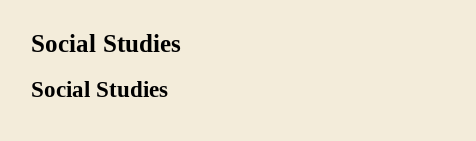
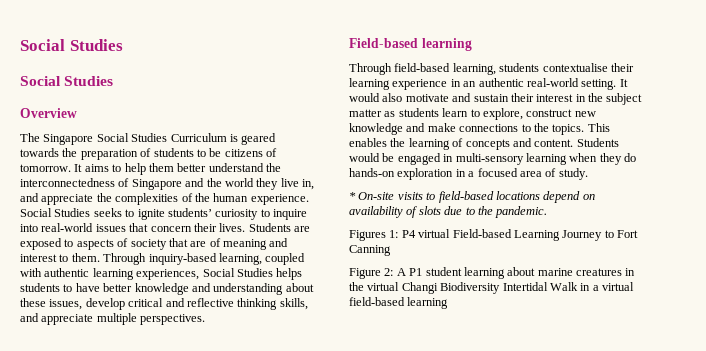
+ Overview
+ The Singapore Social Studies Curriculum is geared towards the preparation of students to be citizens of tomorrow. It aims to help them better understand the interconnectedness of Singapore and the world they live in, and appreciate the complexities of the human experience. Social Studies seeks to ignite students’ curiosity to inquire into real-world issues that concern their lives. Students are exposed to aspects of society that are of meaning and interest to them. Through inquiry-based learning, coupled with authentic learning experiences, Social Studies helps students to have better knowledge and understanding about these issues, develop critical and reflective thinking skills, and appreciate multiple perspectives.
+ Field-based learning
+ Through field-based learning, students contextualise their learning experience in an authentic real-world setting. It would also motivate and sustain their interest in the subject matter as students learn to explore, construct new knowledge and make connections to the topics. This enables the learning of concepts and content. Students would be engaged in multi-sensory learning when they do hands-on exploration in a focused area of study.
+ * On-site visits to field-based locations depend on availability of slots due to the pandemic.
+ Figures 1: P4 virtual Field-based Learning Journey to Fort Canning
+ Figure 2: A P1 student learning about marine creatures in the virtual Changi Biodiversity Intertidal Walk in a virtual field-based learning

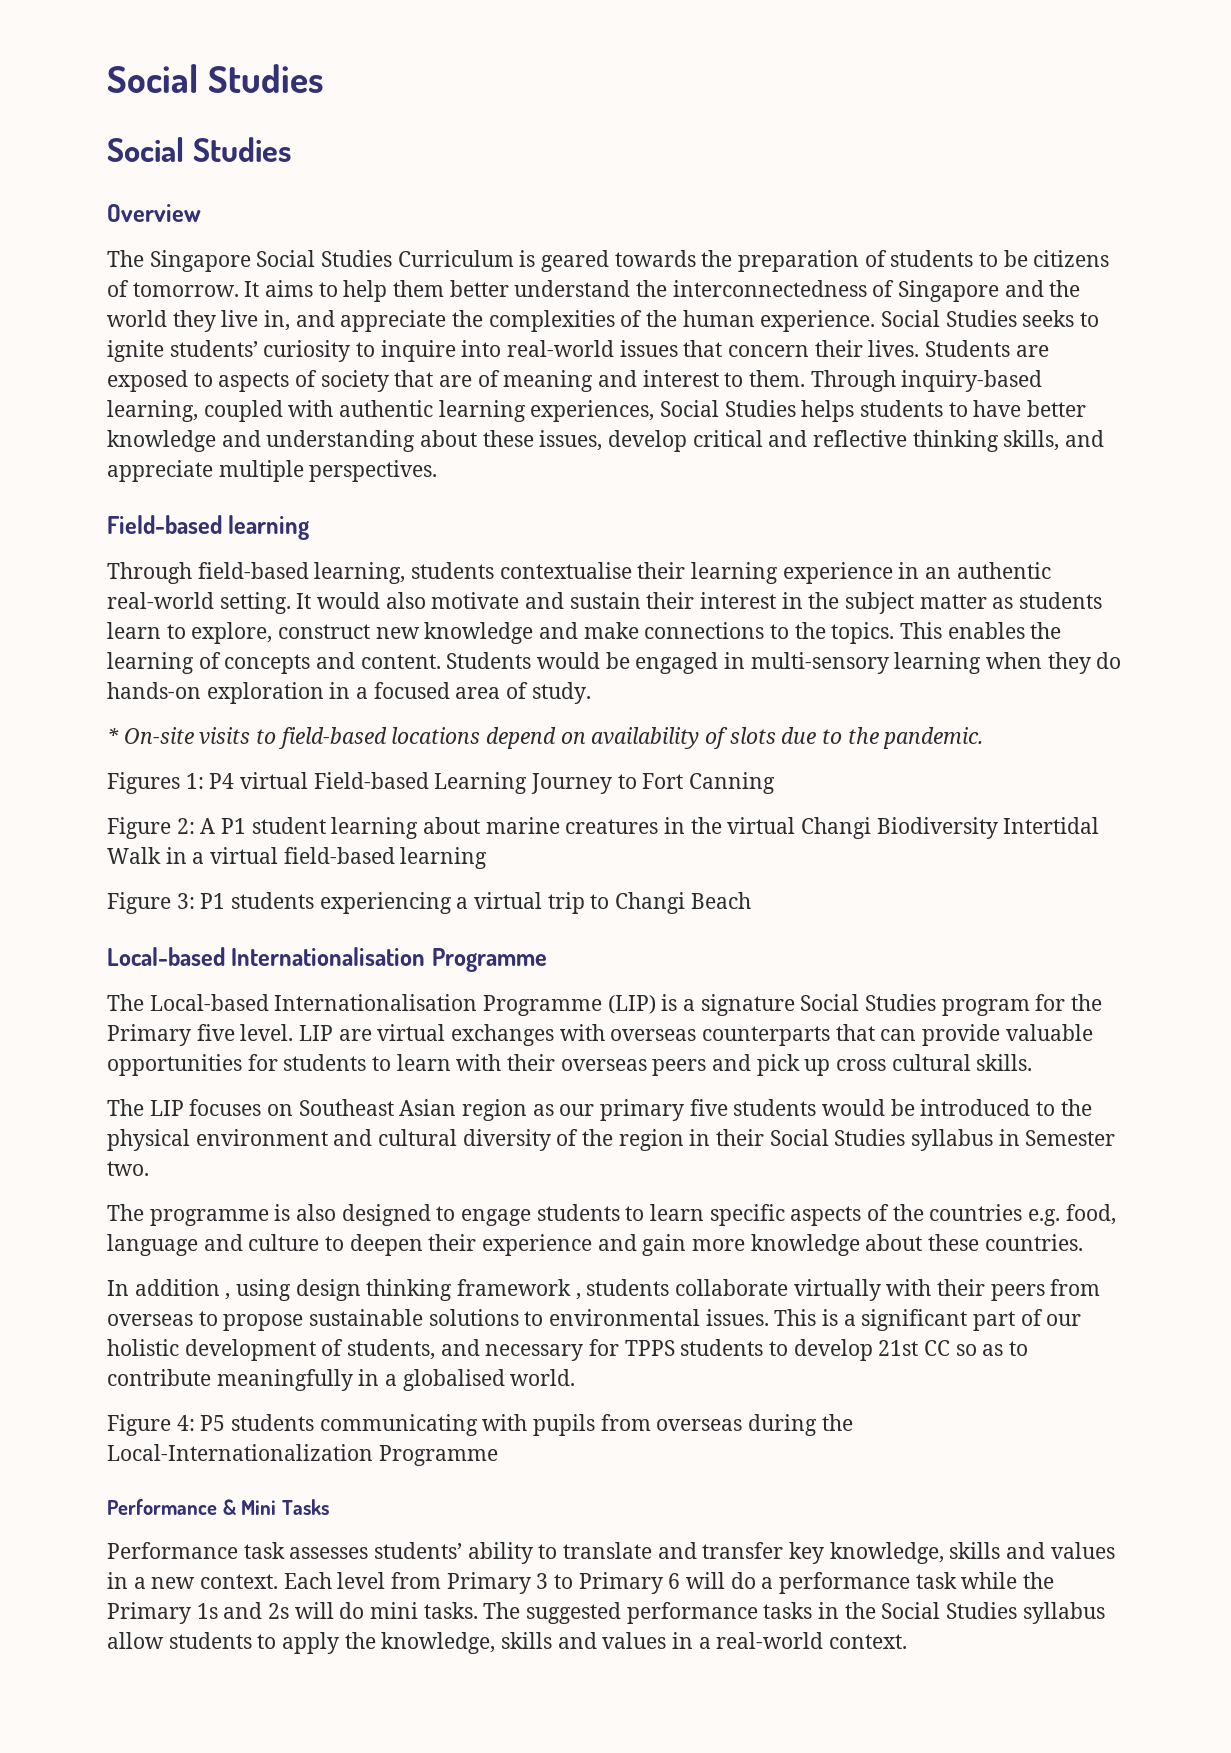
+ Figure 3: P1 students experiencing a virtual trip to Changi Beach
+ Local-based Internationalisation Programme
+ The Local-based Internationalisation Programme (LIP) is a signature Social Studies program for the Primary five level. LIP are virtual exchanges with overseas counterparts that can provide valuable opportunities for students to learn with their overseas peers and pick up cross cultural skills.
+ The LIP focuses on Southeast Asian region as our primary five students would be introduced to the physical environment and cultural diversity of the region in their Social Studies syllabus in Semester two.
+ The programme is also designed to engage students to learn specific aspects of the countries e.g. food, language and culture to deepen their experience and gain more knowledge about these countries.
+ In addition , using design thinking framework , students collaborate virtually with their peers from overseas to propose sustainable solutions to environmental issues. This is a significant part of our holistic development of students, and necessary for TPPS students to develop 21st CC so as to contribute meaningfully in a globalised world.
+ Figure 4: P5 students communicating with pupils from overseas during the Local-Internationalization Programme
+ Performance & Mini Tasks
+ Performance task assesses students’ ability to translate and transfer key knowledge, skills and values in a new context. Each level from Primary 3 to Primary 6 will do a performance task while the Primary 1s and 2s will do mini tasks. The suggested performance tasks in the Social Studies syllabus allow students to apply the knowledge, skills and values in a real-world context.

